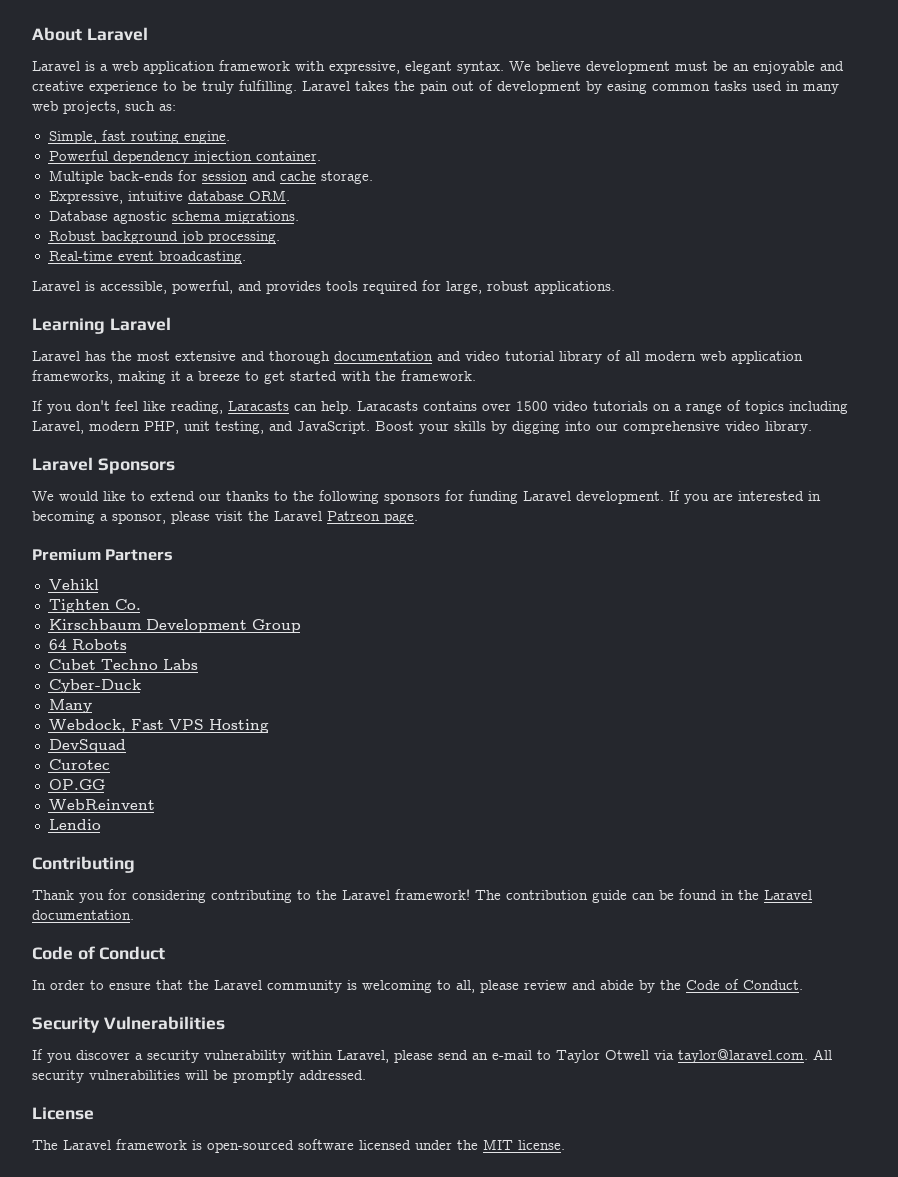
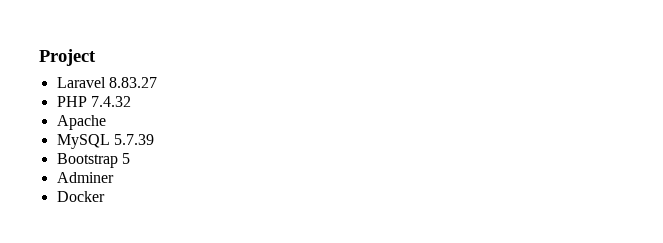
- About Laravel
- Laravel is a web application framework with expressive, elegant syntax. We believe development must be an enjoyable and creative experience to be truly fulfilling. Laravel takes the pain out of development by easing common tasks used in many web projects, such as:
- Simple, fast routing engine.
- Powerful dependency injection container.
- Multiple back-ends for session and cache storage.
- Expressive, intuitive database ORM.
- Database agnostic schema migrations.
- Robust background job processing.
- Real-time event broadcasting.
- Laravel is accessible, powerful, and provides tools required for large, robust applications.
- Learning Laravel
- Laravel has the most extensive and thorough documentation and video tutorial library of all modern web application frameworks, making it a breeze to get started with the framework.
- If you don't feel like reading, Laracasts can help. Laracasts contains over 1500 video tutorials on a range of topics including Laravel, modern PHP, unit testing, and JavaScript. Boost your skills by digging into our comprehensive video library.
- Laravel Sponsors
- We would like to extend our thanks to the following sponsors for funding Laravel development. If you are interested in becoming a sponsor, please visit the Laravel Patreon page.
- Premium Partners
- Vehikl
- Tighten Co.
- Kirschbaum Development Group
- 64 Robots
- Cubet Techno Labs
- Cyber-Duck
- Many
- Webdock, Fast VPS Hosting
- DevSquad
- Curotec
- OP.GG
- WebReinvent
- Lendio
- Contributing
- Thank you for considering contributing to the Laravel framework! The contribution guide can be found in the Laravel documentation.
- Code of Conduct
- In order to ensure that the Laravel community is welcoming to all, please review and abide by the Code of Conduct.
- Security Vulnerabilities
- If you discover a security vulnerability within Laravel, please send an e-mail to Taylor Otwell via taylor@laravel.com. All security vulnerabilities will be promptly addressed.
- License
- The Laravel framework is open-sourced software licensed under the MIT license.
+ Project
+ Laravel 8.83.27
+ PHP 7.4.32
+ Apache
+ MySQL 5.7.39
+ Bootstrap 5
+ Adminer
+ Docker

